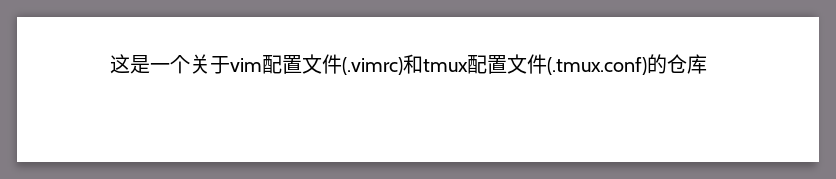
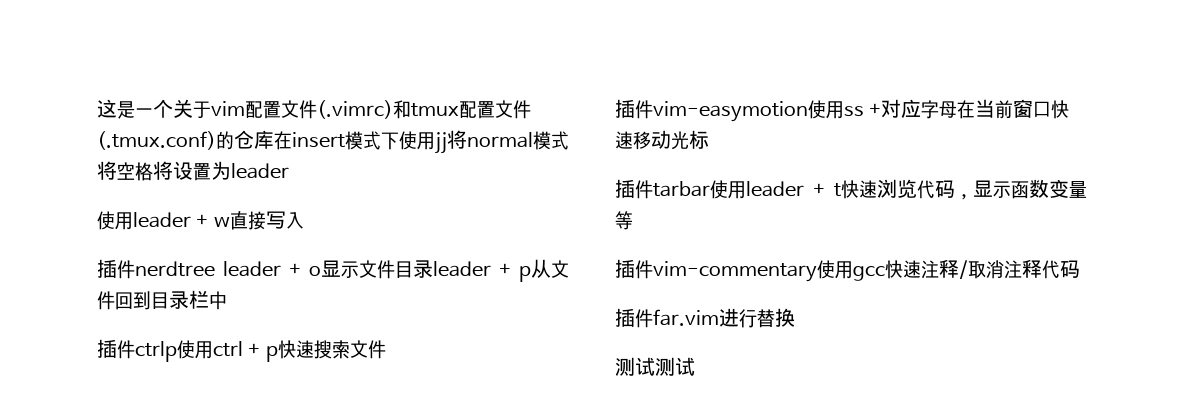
- 这是一个关于vim配置文件(.vimrc)和tmux配置文件(.tmux.conf)的仓库
+ 这是一个关于vim配置文件(.vimrc)和tmux配置文件(.tmux.conf)的仓库在insert模式下使用jj将normal模式将空格将设置为leader
+ 使用leader + w直接写入
+ 插件nerdtree leader + o显示文件目录leader + p从文件回到目录栏中
+ 插件ctrlp使用ctrl + p快速搜索文件
+ 插件vim-easymotion使用ss +对应字母在当前窗口快速移动光标
+ 插件tarbar使用leader + t快速浏览代码，显示函数变量等
+ 插件vim-commentary使用gcc快速注释/取消注释代码
+ 插件far.vim进行替换
+ 测试测试

